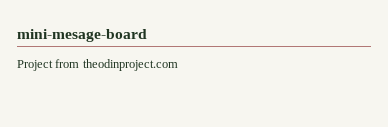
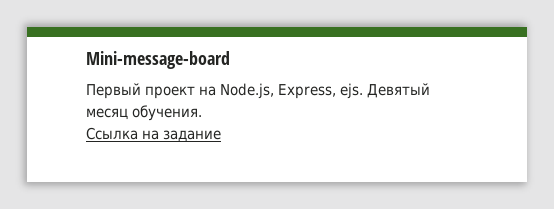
- mini-mesage-board
- Project from theodinproject.com
+ Mini-message-board
+ Первый проект на Node.js, Express, ejs. Девятый месяц обучения.
+ Ссылка на задание

